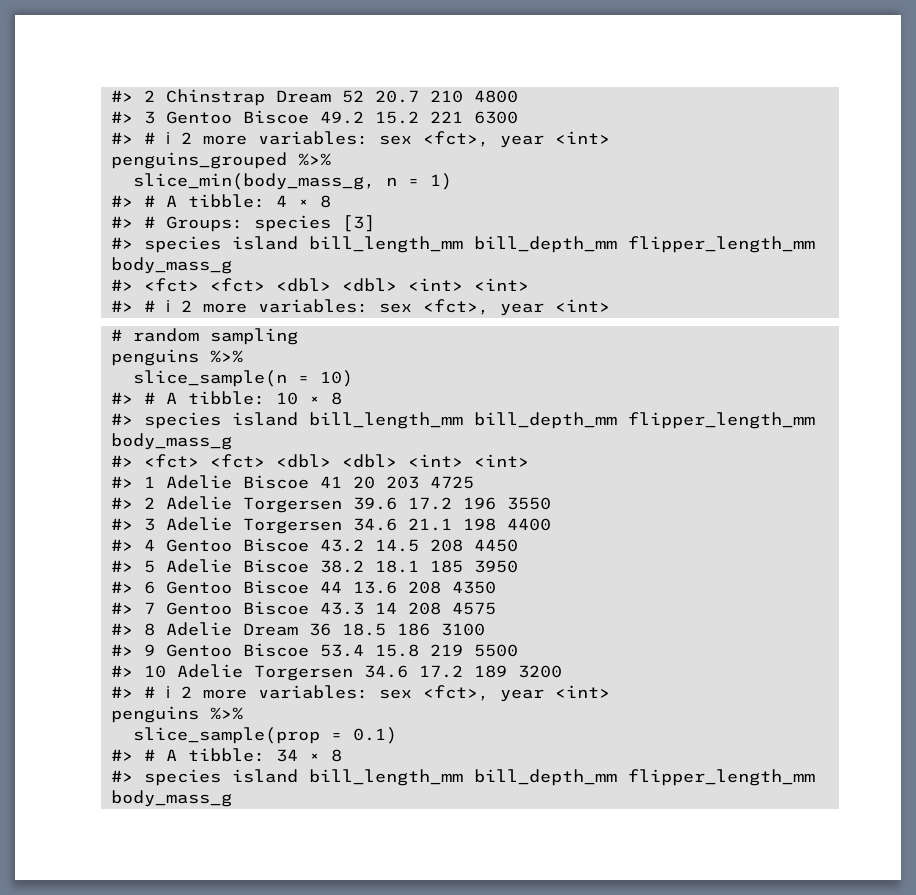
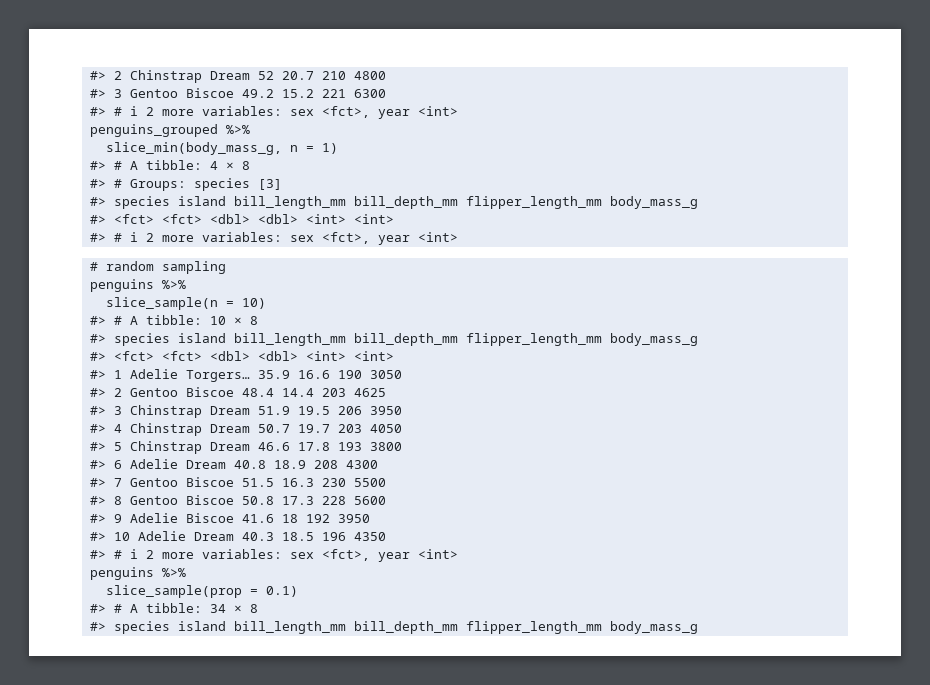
- #> 1 Adelie Biscoe 41 20 203 4725
- #> 2 Adelie Torgersen 39.6 17.2 196 3550
- #> 3 Adelie Torgersen 34.6 21.1 198 4400
- #> 4 Gentoo Biscoe 43.2 14.5 208 4450
- #> 5 Adelie Biscoe 38.2 18.1 185 3950
- #> 6 Gentoo Biscoe 44 13.6 208 4350
- #> 7 Gentoo Biscoe 43.3 14 208 4575
- #> 8 Adelie Dream 36 18.5 186 3100
- #> 9 Gentoo Biscoe 53.4 15.8 219 5500
- #> 10 Adelie Torgersen 34.6 17.2 189 3200
+ #> 1 Adelie Torgers… 35.9 16.6 190 3050
+ #> 2 Gentoo Biscoe 48.4 14.4 203 4625
+ #> 3 Chinstrap Dream 51.9 19.5 206 3950
+ #> 4 Chinstrap Dream 50.7 19.7 203 4050
+ #> 5 Chinstrap Dream 46.6 17.8 193 3800
+ #> 6 Adelie Dream 40.8 18.9 208 4300
+ #> 7 Gentoo Biscoe 51.5 16.3 230 5500
+ #> 8 Gentoo Biscoe 50.8 17.3 228 5600
+ #> 9 Adelie Biscoe 41.6 18 192 3950
+ #> 10 Adelie Dream 40.3 18.5 196 4350

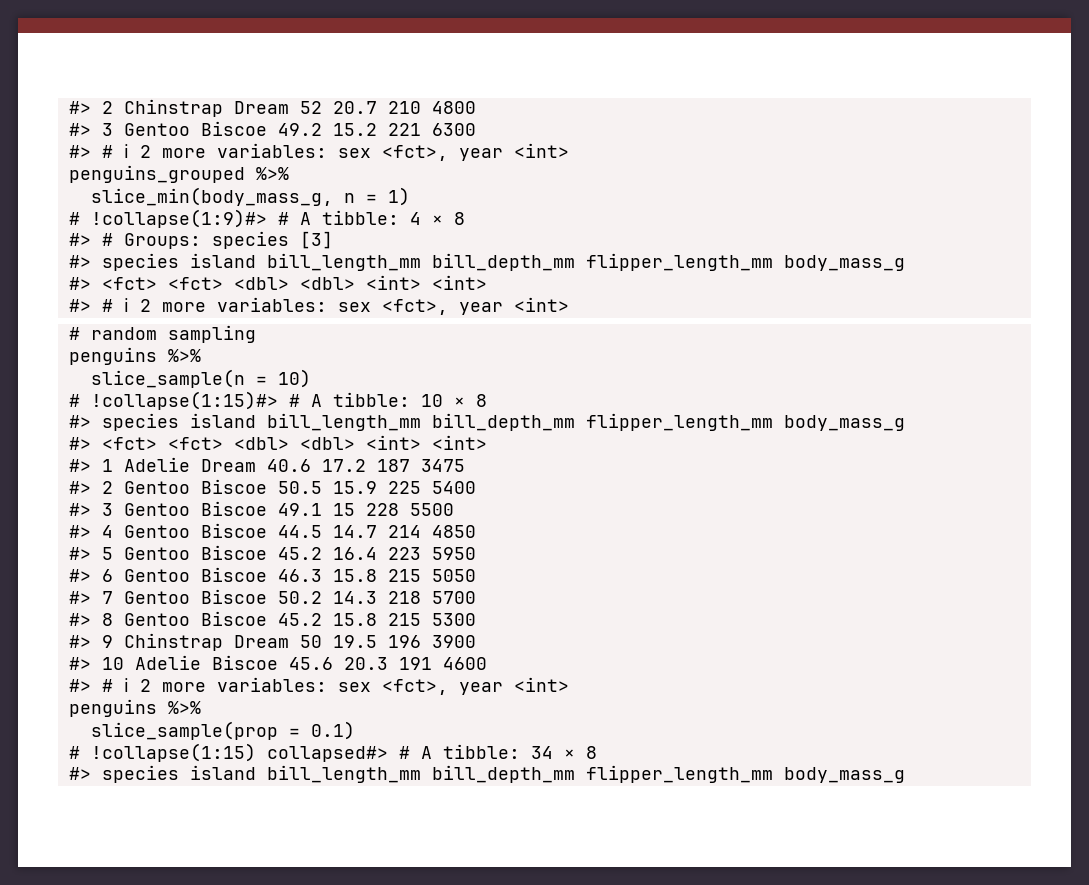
- #> # A tibble: 4 × 8
+ # !collapse(1:9)#> # A tibble: 4 × 8
- #> # A tibble: 10 × 8
+ # !collapse(1:15)#> # A tibble: 10 × 8
- #> 1 Adelie Torgers… 35.9 16.6 190 3050
+ #> 1 Adelie Dream 40.6 17.2 187 3475
- #> 2 Gentoo Biscoe 48.4 14.4 203 4625
- #> 3 Chinstrap Dream 51.9 19.5 206 3950
- #> 4 Chinstrap Dream 50.7 19.7 203 4050
- #> 5 Chinstrap Dream 46.6 17.8 193 3800
- #> 6 Adelie Dream 40.8 18.9 208 4300
+ #> 2 Gentoo Biscoe 50.5 15.9 225 5400
+ #> 3 Gentoo Biscoe 49.1 15 228 5500
+ #> 4 Gentoo Biscoe 44.5 14.7 214 4850
+ #> 5 Gentoo Biscoe 45.2 16.4 223 5950
+ #> 6 Gentoo Biscoe 46.3 15.8 215 5050
- #> 7 Gentoo Biscoe 51.5 16.3 230 5500
+ #> 7 Gentoo Biscoe 50.2 14.3 218 5700
- #> 8 Gentoo Biscoe 50.8 17.3 228 5600
- #> 9 Adelie Biscoe 41.6 18 192 3950
- #> 10 Adelie Dream 40.3 18.5 196 4350
+ #> 8 Gentoo Biscoe 45.2 15.8 215 5300
+ #> 9 Chinstrap Dream 50 19.5 196 3900
+ #> 10 Adelie Biscoe 45.6 20.3 191 4600
- #> # A tibble: 34 × 8
+ # !collapse(1:15) collapsed#> # A tibble: 34 × 8

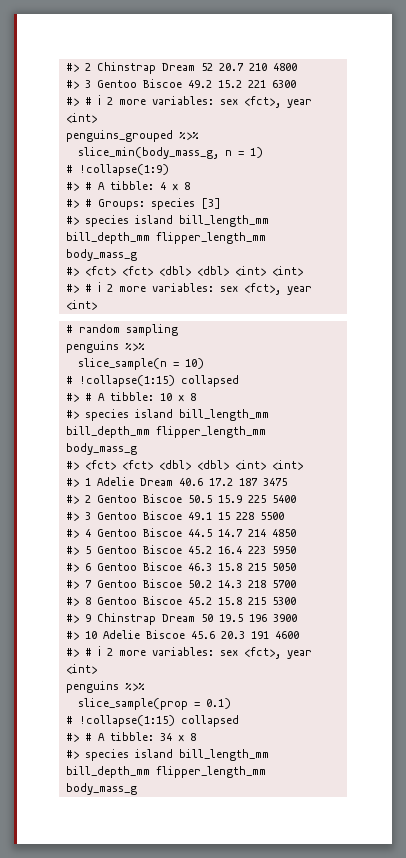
- # !collapse(1:9)#> # A tibble: 4 × 8
+ # !collapse(1:9)
+ #> # A tibble: 4 × 8
  slice_sample(n = 10)
- # !collapse(1:15)#> # A tibble: 10 × 8
+ # !collapse(1:15) collapsed
+ #> # A tibble: 10 × 8
  slice_sample(prop = 0.1)
- # !collapse(1:15) collapsed#> # A tibble: 34 × 8
+ # !collapse(1:15) collapsed
+ #> # A tibble: 34 × 8

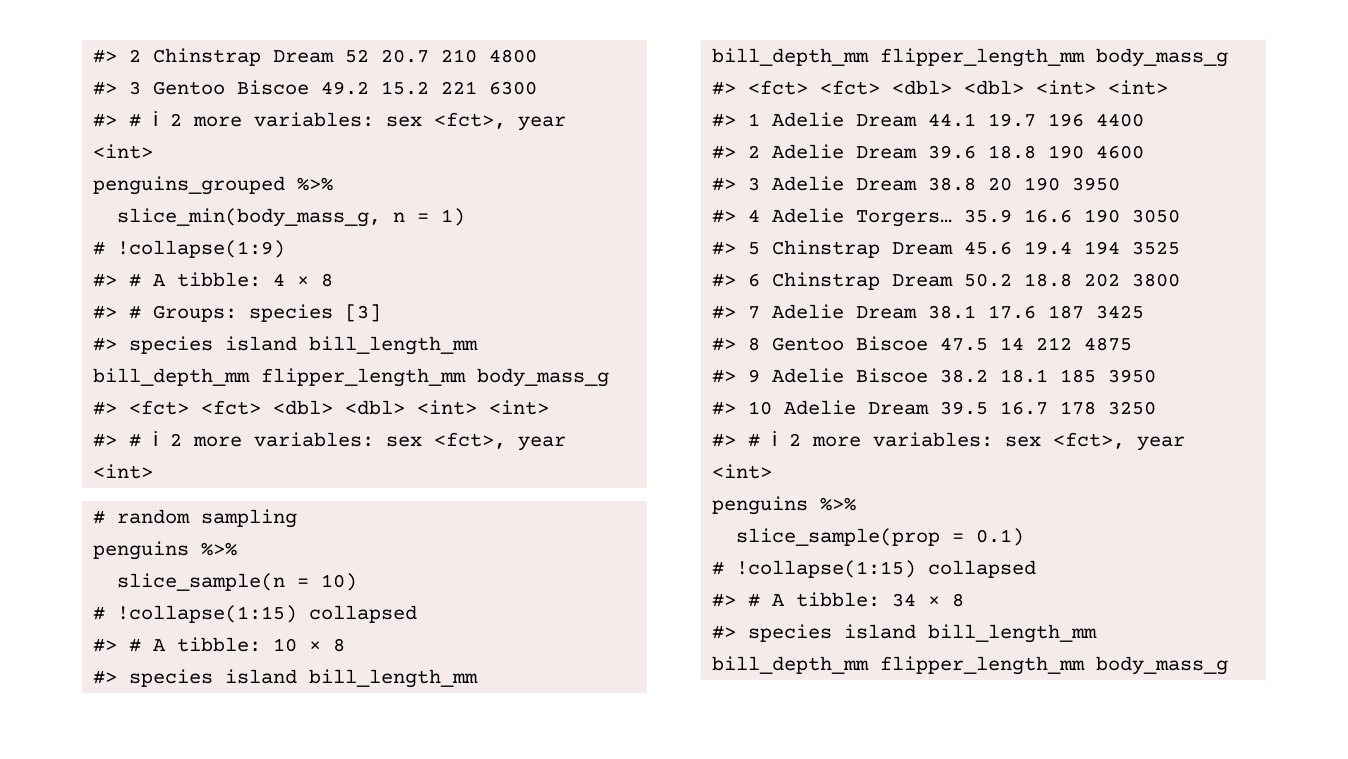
- #> 1 Adelie Dream 40.6 17.2 187 3475
- #> 2 Gentoo Biscoe 50.5 15.9 225 5400
- #> 3 Gentoo Biscoe 49.1 15 228 5500
- #> 4 Gentoo Biscoe 44.5 14.7 214 4850
- #> 5 Gentoo Biscoe 45.2 16.4 223 5950
- #> 6 Gentoo Biscoe 46.3 15.8 215 5050
- #> 7 Gentoo Biscoe 50.2 14.3 218 5700
- #> 8 Gentoo Biscoe 45.2 15.8 215 5300
- #> 9 Chinstrap Dream 50 19.5 196 3900
- #> 10 Adelie Biscoe 45.6 20.3 191 4600
+ #> 1 Adelie Dream 44.1 19.7 196 4400
+ #> 2 Adelie Dream 39.6 18.8 190 4600
+ #> 3 Adelie Dream 38.8 20 190 3950
+ #> 4 Adelie Torgers… 35.9 16.6 190 3050
+ #> 5 Chinstrap Dream 45.6 19.4 194 3525
+ #> 6 Chinstrap Dream 50.2 18.8 202 3800
+ #> 7 Adelie Dream 38.1 17.6 187 3425
+ #> 8 Gentoo Biscoe 47.5 14 212 4875
+ #> 9 Adelie Biscoe 38.2 18.1 185 3950
+ #> 10 Adelie Dream 39.5 16.7 178 3250

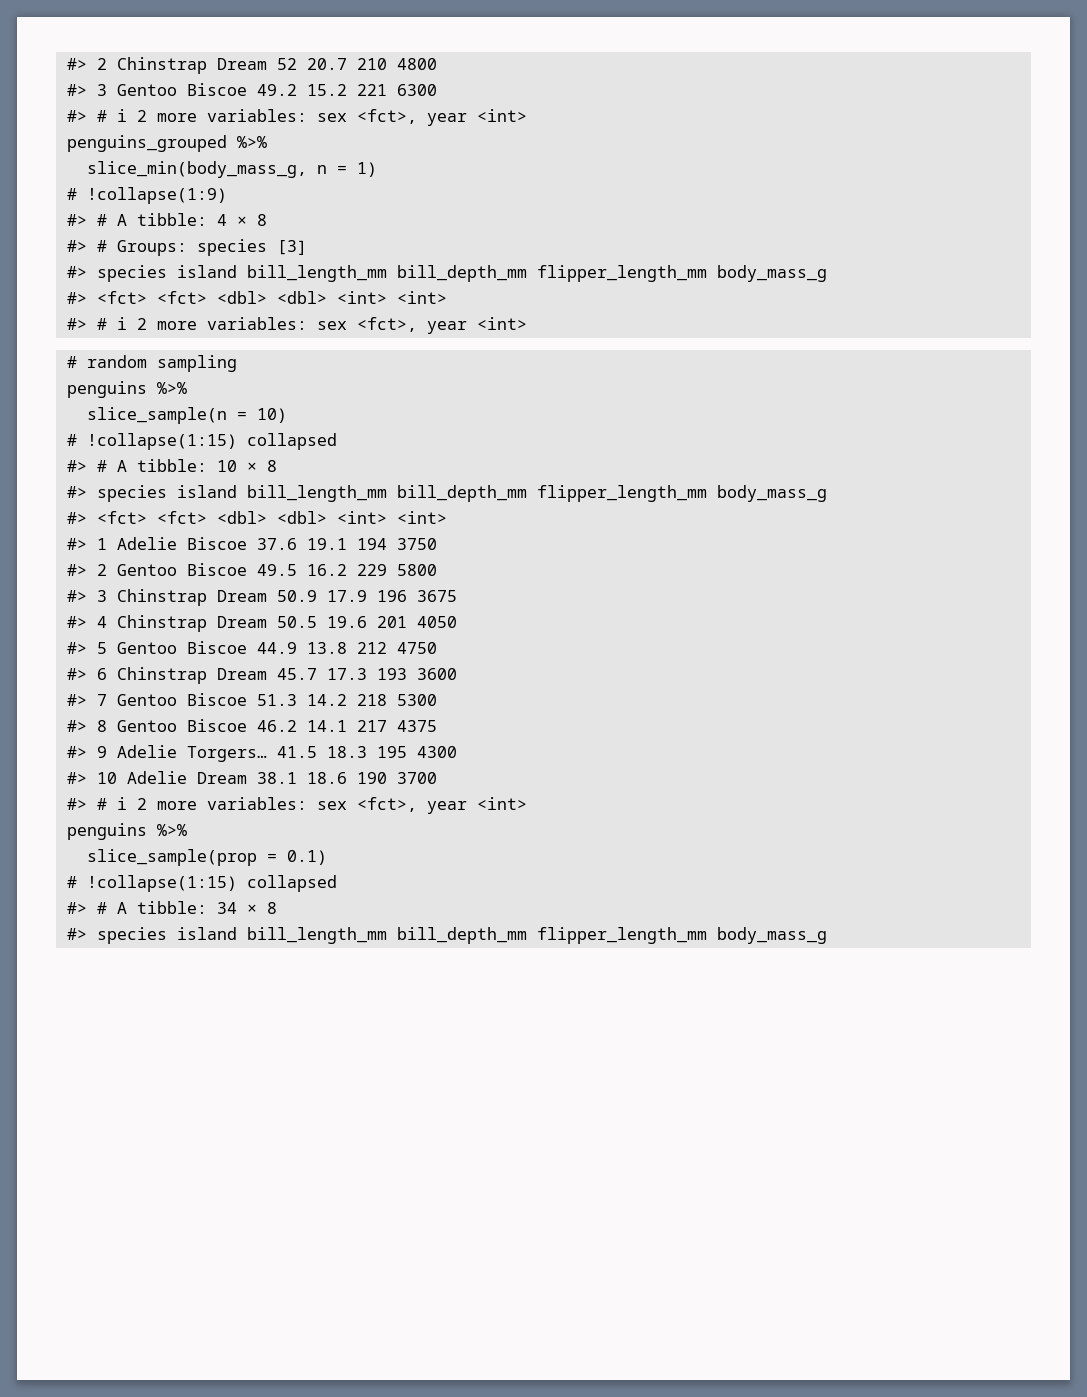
- #> 1 Adelie Dream 44.1 19.7 196 4400
- #> 2 Adelie Dream 39.6 18.8 190 4600
- #> 3 Adelie Dream 38.8 20 190 3950
- #> 4 Adelie Torgers… 35.9 16.6 190 3050
- #> 5 Chinstrap Dream 45.6 19.4 194 3525
- #> 6 Chinstrap Dream 50.2 18.8 202 3800
- #> 7 Adelie Dream 38.1 17.6 187 3425
+ #> 1 Adelie Biscoe 37.6 19.1 194 3750
+ #> 2 Gentoo Biscoe 49.5 16.2 229 5800
+ #> 3 Chinstrap Dream 50.9 17.9 196 3675
+ #> 4 Chinstrap Dream 50.5 19.6 201 4050
+ #> 5 Gentoo Biscoe 44.9 13.8 212 4750
+ #> 6 Chinstrap Dream 45.7 17.3 193 3600
+ #> 7 Gentoo Biscoe 51.3 14.2 218 5300
- #> 8 Gentoo Biscoe 47.5 14 212 4875
+ #> 8 Gentoo Biscoe 46.2 14.1 217 4375
- #> 9 Adelie Biscoe 38.2 18.1 185 3950
+ #> 9 Adelie Torgers… 41.5 18.3 195 4300
- #> 10 Adelie Dream 39.5 16.7 178 3250
+ #> 10 Adelie Dream 38.1 18.6 190 3700

